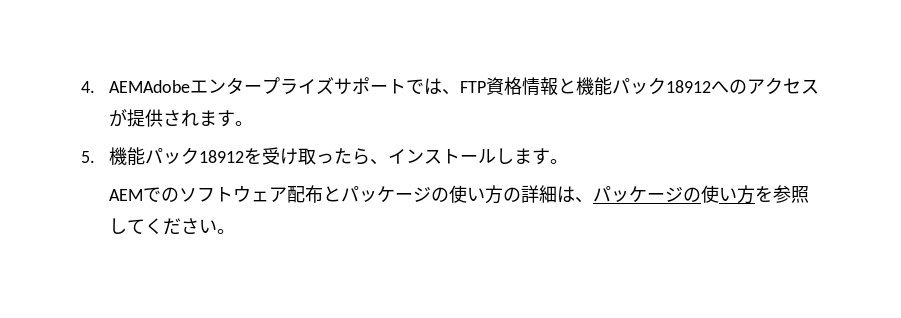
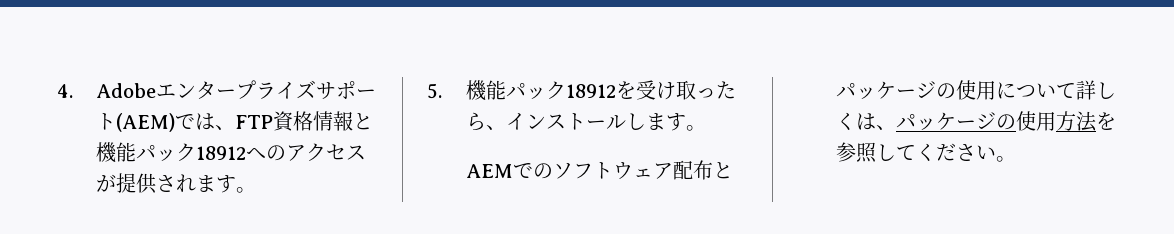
- 4. AEMAdobeエンタープライズサポートでは、FTP資格情報と機能パック18912へのアクセスが提供されます。
+ 4. Adobeエンタープライズサポート(AEM)では、FTP資格情報と機能パック18912へのアクセスが提供されます。
- AEMでのソフトウェア配布とパッケージの使い方の詳細は、パッケージの使い方を参照してください。
+ AEMでのソフトウェア配布とパッケージの使用について詳しくは、パッケージの使用方法を参照してください。

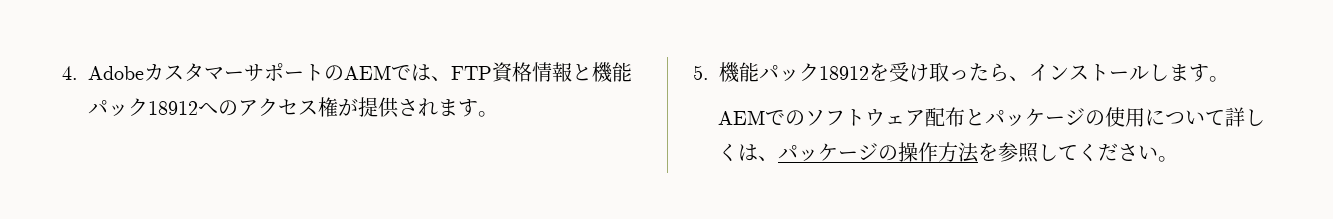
- 4. Adobeエンタープライズサポート(AEM)では、FTP資格情報と機能パック18912へのアクセスが提供されます。
+ 4. AdobeカスタマーサポートのAEMでは、FTP資格情報と機能パック18912へのアクセス権が提供されます。
- AEMでのソフトウェア配布とパッケージの使用について詳しくは、パッケージの使用方法を参照してください。
+ AEMでのソフトウェア配布とパッケージの使用について詳しくは、パッケージの操作方法を参照してください。

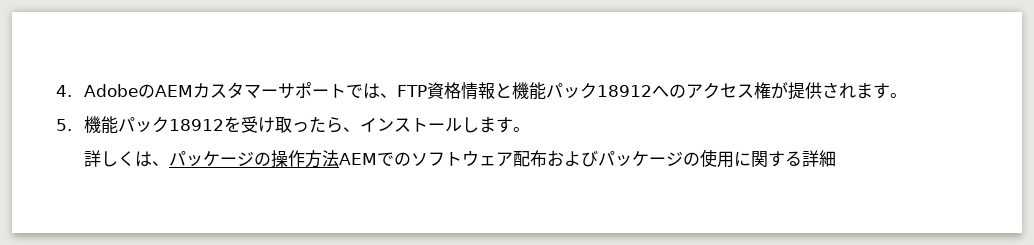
- 4. AdobeカスタマーサポートのAEMでは、FTP資格情報と機能パック18912へのアクセス権が提供されます。
+ 4. AdobeのAEMカスタマーサポートでは、FTP資格情報と機能パック18912へのアクセス権が提供されます。
- AEMでのソフトウェア配布とパッケージの使用について詳しくは、パッケージの操作方法を参照してください。
+ 詳しくは、パッケージの操作方法AEMでのソフトウェア配布およびパッケージの使用に関する詳細

